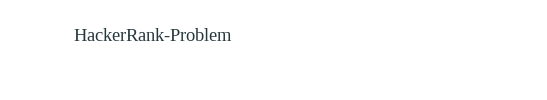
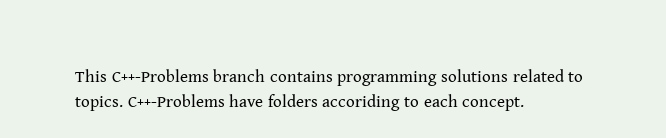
- HackerRank-Problem
+ This C++-Problems branch contains programming solutions related to topics. C++-Problems have folders accoriding to each concept.

